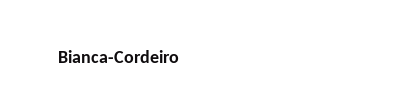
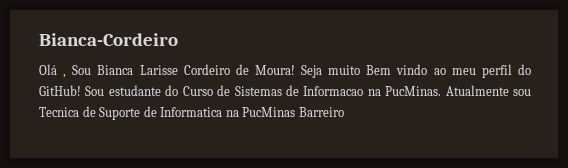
+ Olá , Sou Bianca Larisse Cordeiro de Moura! Seja muito Bem vindo ao meu perfil do GitHub! Sou estudante do Curso de Sistemas de Informacao na PucMinas. Atualmente sou Tecnica de Suporte de Informatica na PucMinas Barreiro

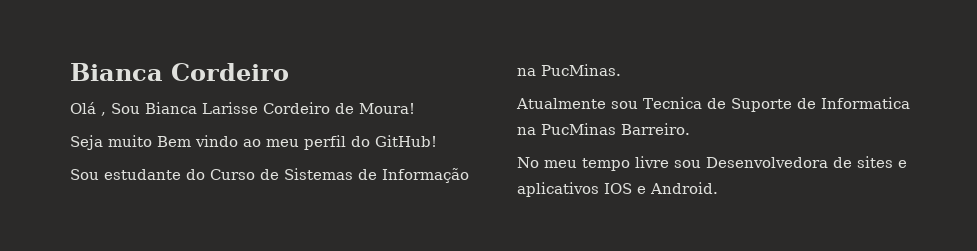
- Bianca-Cordeiro
+ Bianca Cordeiro
- Olá , Sou Bianca Larisse Cordeiro de Moura! Seja muito Bem vindo ao meu perfil do GitHub! Sou estudante do Curso de Sistemas de Informacao na PucMinas. Atualmente sou Tecnica de Suporte de Informatica na PucMinas Barreiro
+ Olá , Sou Bianca Larisse Cordeiro de Moura!
+ Seja muito Bem vindo ao meu perfil do GitHub!
+ Sou estudante do Curso de Sistemas de Informação na PucMinas.
+ Atualmente sou Tecnica de Suporte de Informatica na PucMinas Barreiro.
+ No meu tempo livre sou Desenvolvedora de sites e aplicativos IOS e Android.

